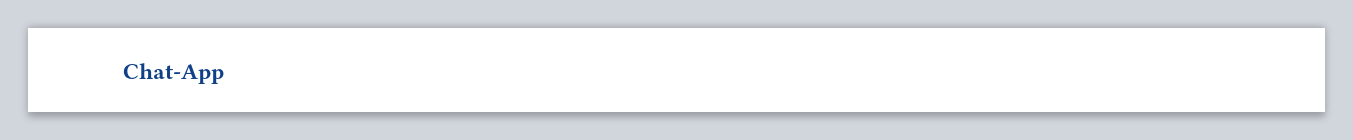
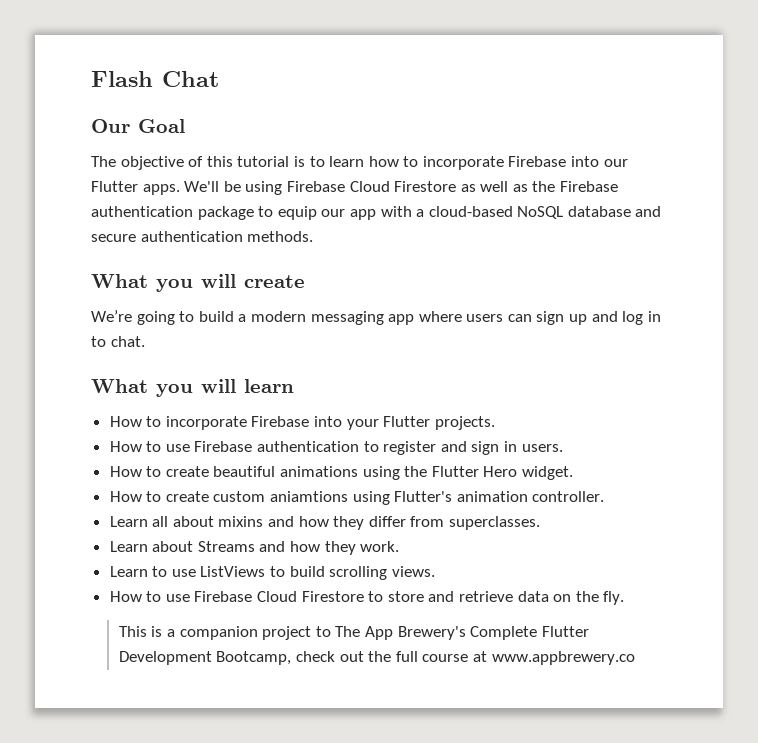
- Chat-App
+ Flash Chat
+ Our Goal
+ The objective of this tutorial is to learn how to incorporate Firebase into our Flutter apps. We'll be using Firebase Cloud Firestore as well as the Firebase authentication package to equip our app with a cloud-based NoSQL database and secure authentication methods.
+ What you will create
+ We’re going to build a modern messaging app where users can sign up and log in to chat.
+ What you will learn
+ How to incorporate Firebase into your Flutter projects.
+ How to use Firebase authentication to register and sign in users.
+ How to create beautiful animations using the Flutter Hero widget.
+ How to create custom aniamtions using Flutter's animation controller.
+ Learn all about mixins and how they differ from superclasses.
+ Learn about Streams and how they work.
+ Learn to use ListViews to build scrolling views.
+ How to use Firebase Cloud Firestore to store and retrieve data on the fly.
+ This is a companion project to The App Brewery's Complete Flutter Development Bootcamp, check out the full course at www.appbrewery.co

